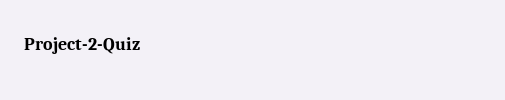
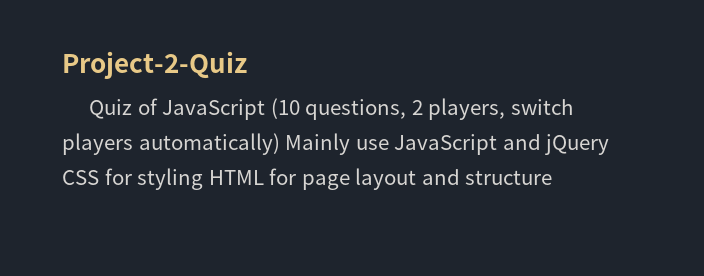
+ Quiz of JavaScript (10 questions, 2 players, switch players automatically) Mainly use JavaScript and jQuery CSS for styling HTML for page layout and structure

